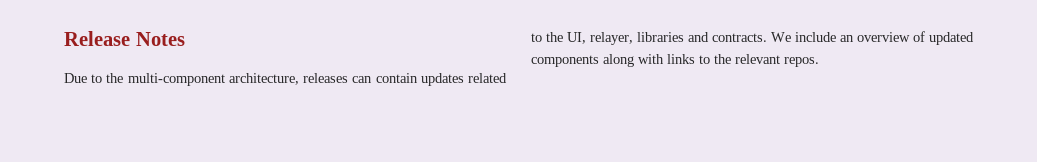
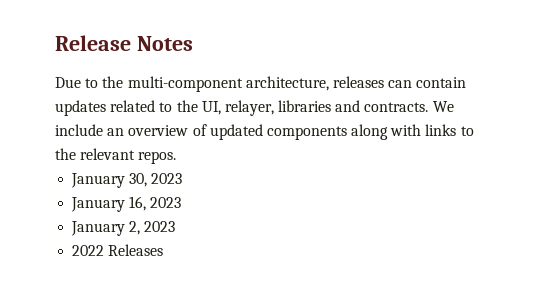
+ January 30, 2023
+ January 16, 2023
+ January 2, 2023
+ 2022 Releases

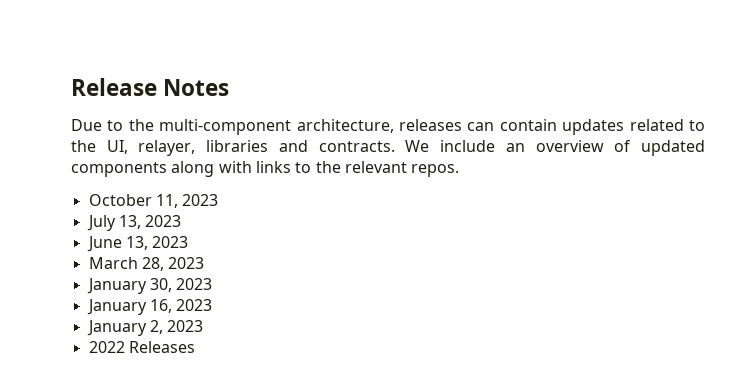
+ October 11, 2023
+ July 13, 2023
+ June 13, 2023
+ March 28, 2023

